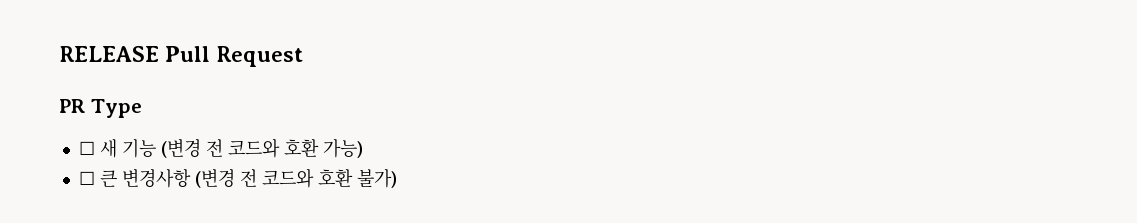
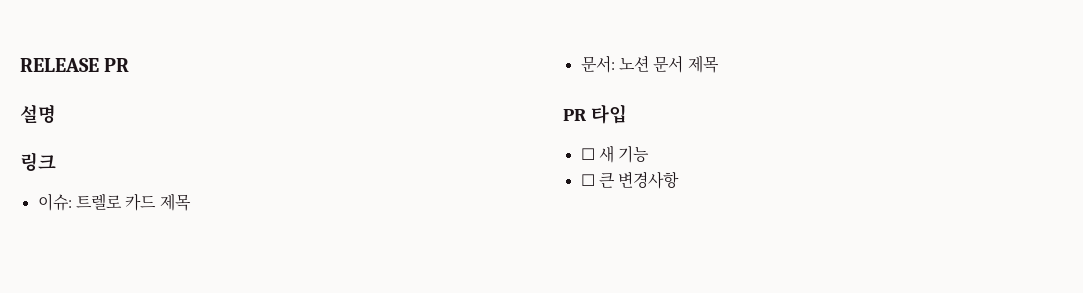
- RELEASE Pull Request
- PR Type
+ RELEASE PR
+ 설명
+ 링크
+ 이슈: 트렐로 카드 제목
+ 문서: 노션 문서 제목
+ PR 타입
- ☐ 새 기능 (변경 전 코드와 호환 가능)
- ☐ 큰 변경사항 (변경 전 코드와 호환 불가)
+ ☐ 새 기능
+ ☐ 큰 변경사항

